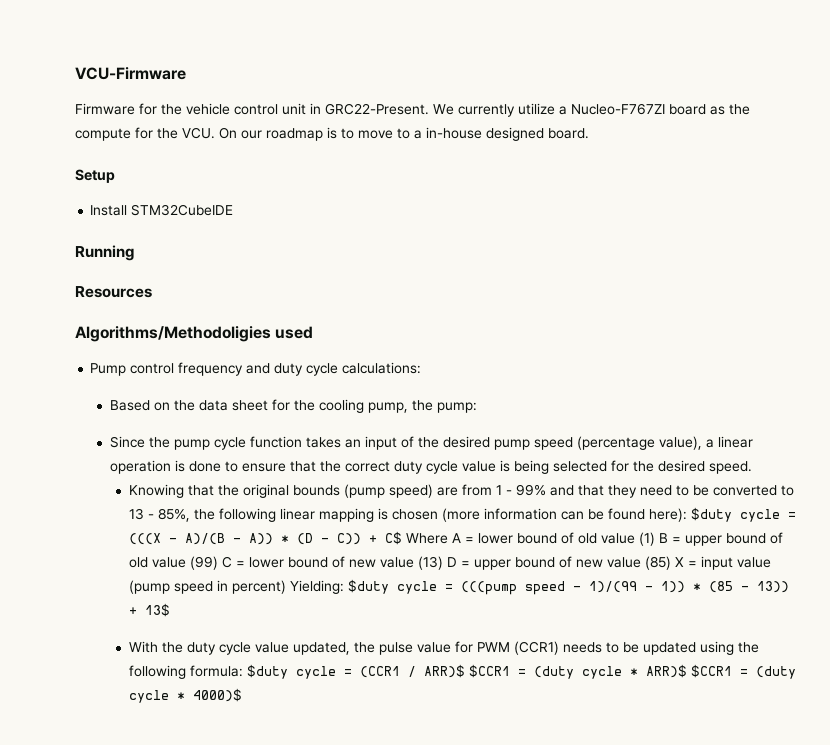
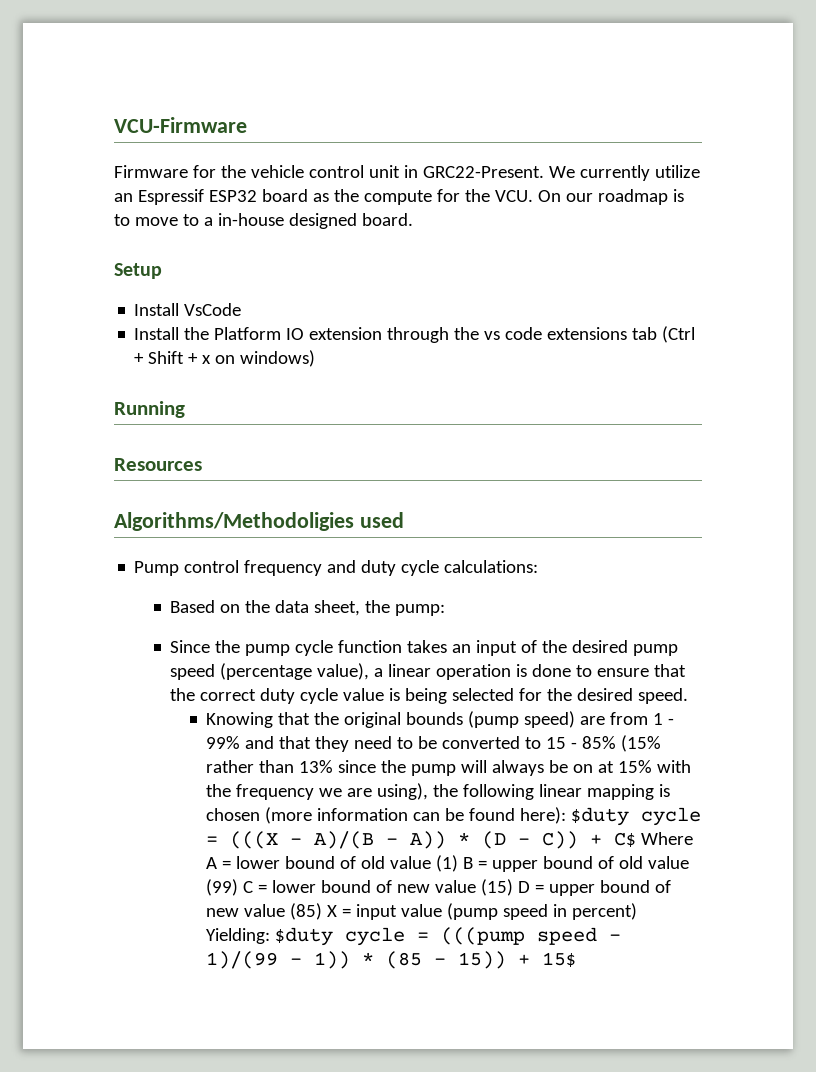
- We currently utilize a Nucleo-F767ZI board as the compute for the VCU. On our roadmap is to move to a in-house designed board.
+ We currently utilize an Espressif ESP32 board as the compute for the VCU. On our roadmap is to move to a in-house designed board.
- Install STM32CubeIDE
+ Install VsCode
+ Install the Platform IO extension through the vs code extensions tab (Ctrl + Shift + x on windows)
- Based on the data sheet for the cooling pump, the pump:
+ Based on the data sheet, the pump:
- Knowing that the original bounds (pump speed) are from 1 - 99% and that they need to be converted to 13 - 85%, the following linear mapping is chosen (more information can be found here):
+ Knowing that the original bounds (pump speed) are from 1 - 99% and that they need to be converted to 15 - 85% (15% rather than 13% since the pump will always be on at 15% with the frequency we are using), the following linear mapping is chosen (more information can be found here):
- $duty cycle = (((X - A)/(B - A)) * (D - C)) + C$ Where A = lower bound of old value (1) B = upper bound of old value (99) C = lower bound of new value (13) D = upper bound of new value (85) X = input value (pump speed in percent) Yielding:
+ $duty cycle = (((X - A)/(B - A)) * (D - C)) + C$ Where A = lower bound of old value (1) B = upper bound of old value (99) C = lower bound of new value (15) D = upper bound of new value (85) X = input value (pump speed in percent) Yielding:
- $duty cycle = (((pump speed - 1)/(99 - 1)) * (85 - 13)) + 13$
- With the duty cycle value updated, the pulse value for PWM (CCR1) needs to be updated using the following formula: $duty cycle = (CCR1 / ARR)$ $CCR1 = (duty cycle * ARR)$ $CCR1 = (duty cycle * 4000)$
+ $duty cycle = (((pump speed - 1)/(99 - 1)) * (85 - 15)) + 15$

